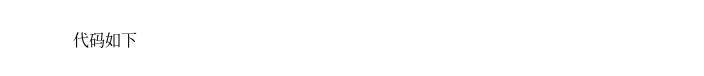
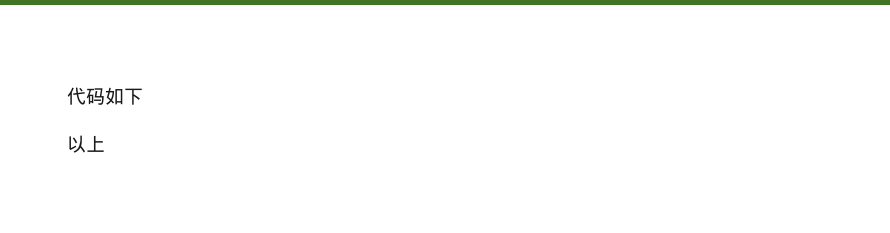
+ 以上

